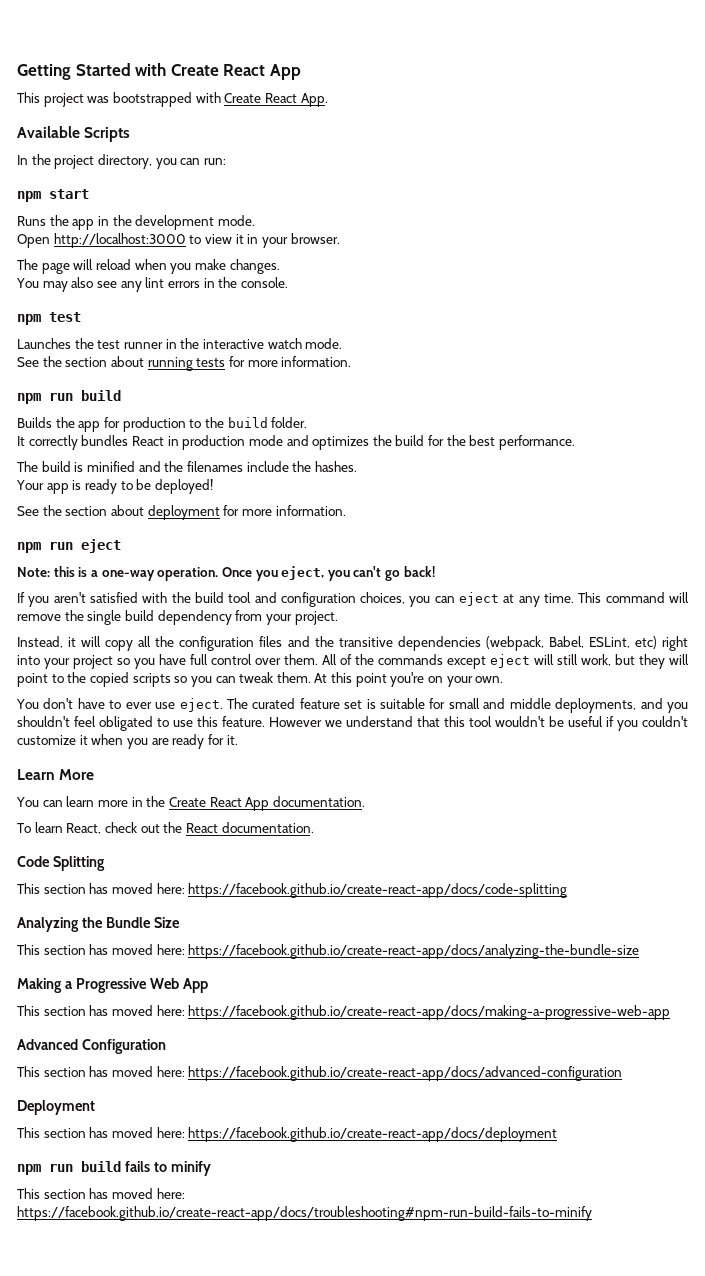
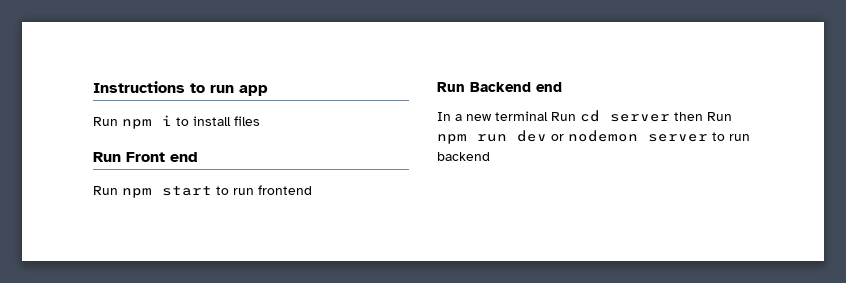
- Getting Started with Create React App
- This project was bootstrapped with Create React App.
- Available Scripts
- In the project directory, you can run:
- npm start
- Runs the app in the development mode.
- Open http://localhost:3000 to view it in your browser.
- The page will reload when you make changes.
- You may also see any lint errors in the console.
- npm test
- Launches the test runner in the interactive watch mode.
- See the section about running tests for more information.
- npm run build
- Builds the app for production to the build folder.
- It correctly bundles React in production mode and optimizes the build for the best performance.
- The build is minified and the filenames include the hashes.
- Your app is ready to be deployed!
- See the section about deployment for more information.
- npm run eject
- Note: this is a one-way operation. Once you eject, you can't go back!
- If you aren't satisfied with the build tool and configuration choices, you can eject at any time. This command will remove the single build dependency from your project.
- Instead, it will copy all the configuration files and the transitive dependencies (webpack, Babel, ESLint, etc) right into your project so you have full control over them. All of the commands except eject will still work, but they will point to the copied scripts so you can tweak them. At this point you're on your own.
- You don't have to ever use eject. The curated feature set is suitable for small and middle deployments, and you shouldn't feel obligated to use this feature. However we understand that this tool wouldn't be useful if you couldn't customize it when you are ready for it.
- Learn More
- You can learn more in the Create React App documentation.
- To learn React, check out the React documentation.
- Code Splitting
- This section has moved here: https://facebook.github.io/create-react-app/docs/code-splitting
- Analyzing the Bundle Size
- This section has moved here: https://facebook.github.io/create-react-app/docs/analyzing-the-bundle-size
- Making a Progressive Web App
- This section has moved here: https://facebook.github.io/create-react-app/docs/making-a-progressive-web-app
- Advanced Configuration
- This section has moved here: https://facebook.github.io/create-react-app/docs/advanced-configuration
- Deployment
- This section has moved here: https://facebook.github.io/create-react-app/docs/deployment
- npm run build fails to minify
- This section has moved here: https://facebook.github.io/create-react-app/docs/troubleshooting#npm-run-build-fails-to-minify
+ Instructions to run app
+ Run npm i to install files
+ Run Front end
+ Run npm start to run frontend
+ Run Backend end
+ In a new terminal Run cd server then Run npm run dev or nodemon server to run backend

